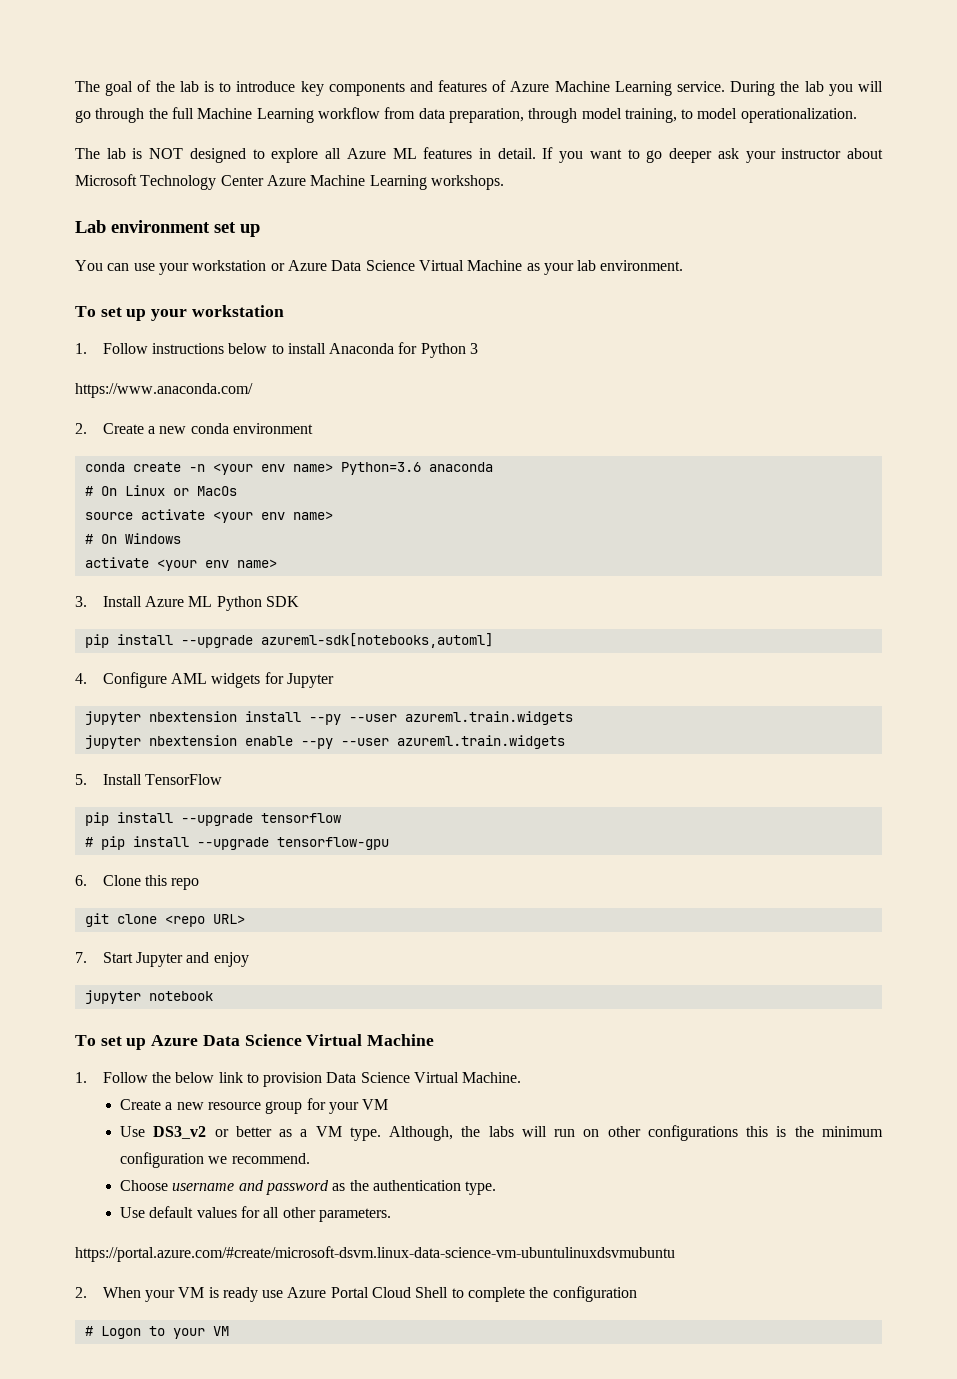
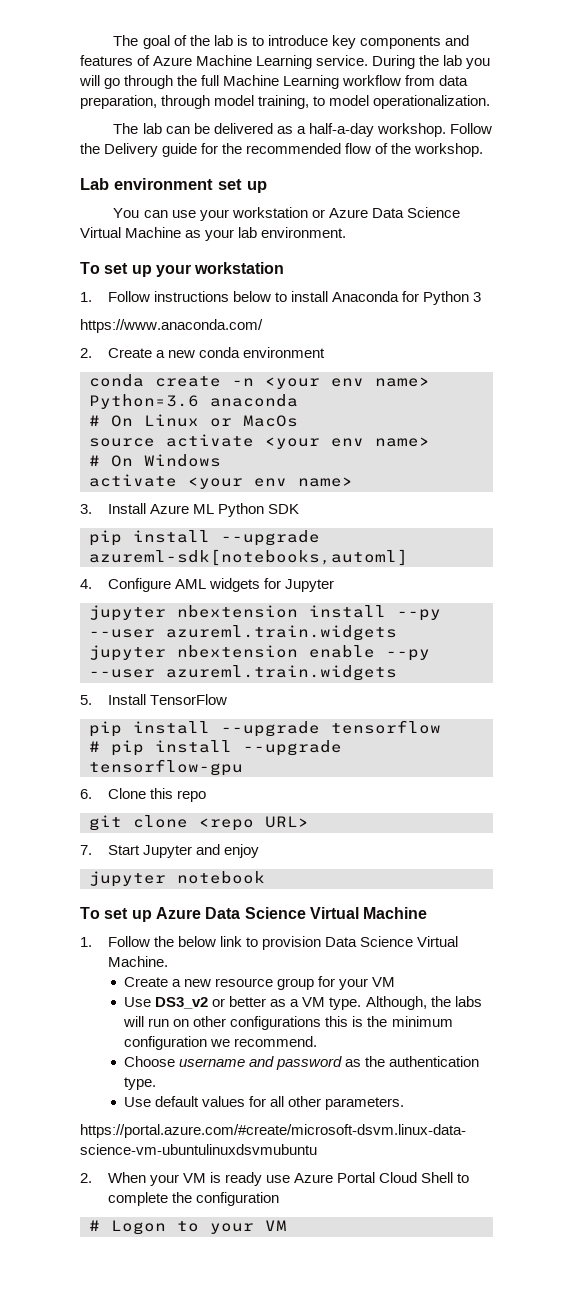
- The lab is NOT designed to explore all Azure ML features in detail. If you want to go deeper ask your instructor about Microsoft Technology Center Azure Machine Learning workshops.
+ The lab can be delivered as a half-a-day workshop. Follow the Delivery guide for the recommended flow of the workshop.

